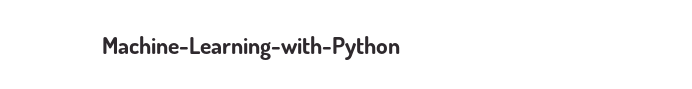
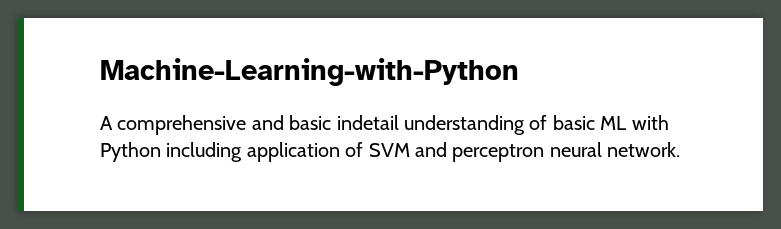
+ A comprehensive and basic indetail understanding of basic ML with Python including application of SVM and perceptron neural network.

